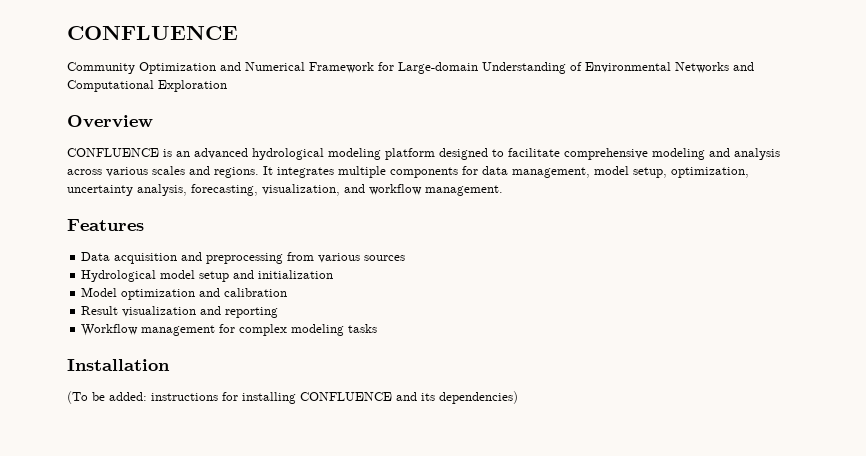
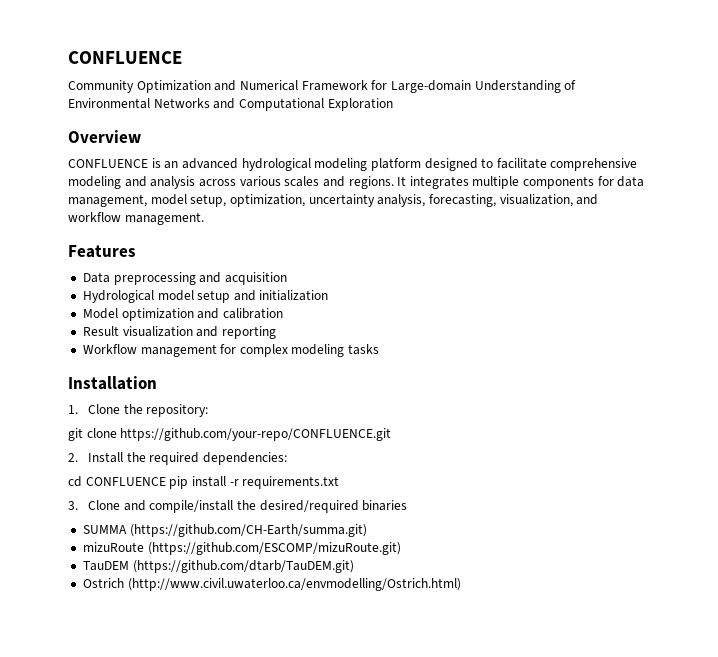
- Data acquisition and preprocessing from various sources
+ Data preprocessing and acquisition
- (To be added: instructions for installing CONFLUENCE and its dependencies)
+ 1. Clone the repository:
+ git clone https://github.com/your-repo/CONFLUENCE.git
+ 2. Install the required dependencies:
+ cd CONFLUENCE pip install -r requirements.txt
+ 3. Clone and compile/install the desired/required binaries
+ SUMMA (https://github.com/CH-Earth/summa.git)
+ mizuRoute (https://github.com/ESCOMP/mizuRoute.git)
+ TauDEM (https://github.com/dtarb/TauDEM.git)
+ Ostrich (http://www.civil.uwaterloo.ca/envmodelling/Ostrich.html)

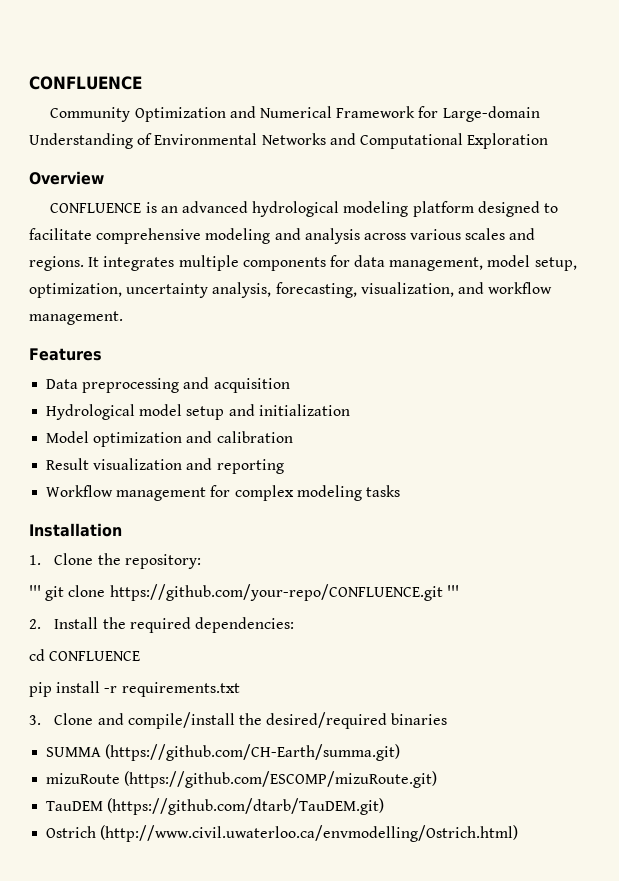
- git clone https://github.com/your-repo/CONFLUENCE.git
+ ''' git clone https://github.com/your-repo/CONFLUENCE.git '''
- cd CONFLUENCE pip install -r requirements.txt
+ cd CONFLUENCE
+ pip install -r requirements.txt

